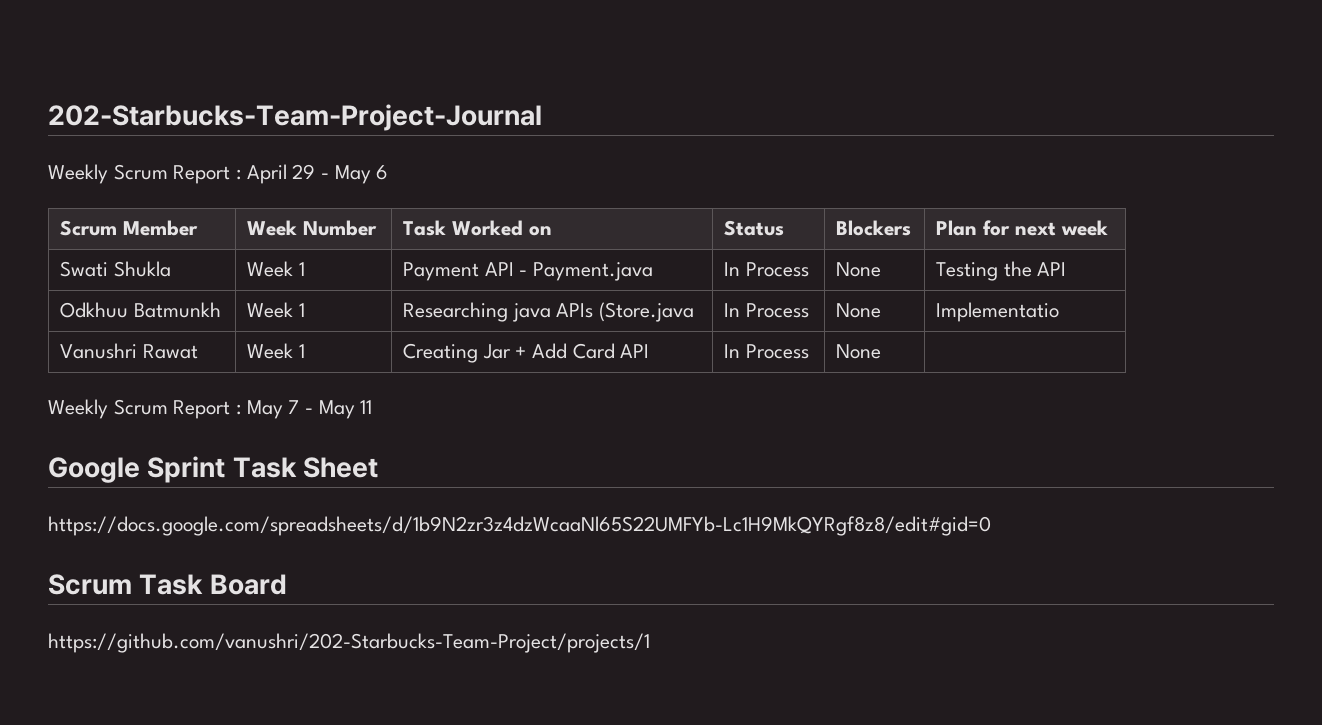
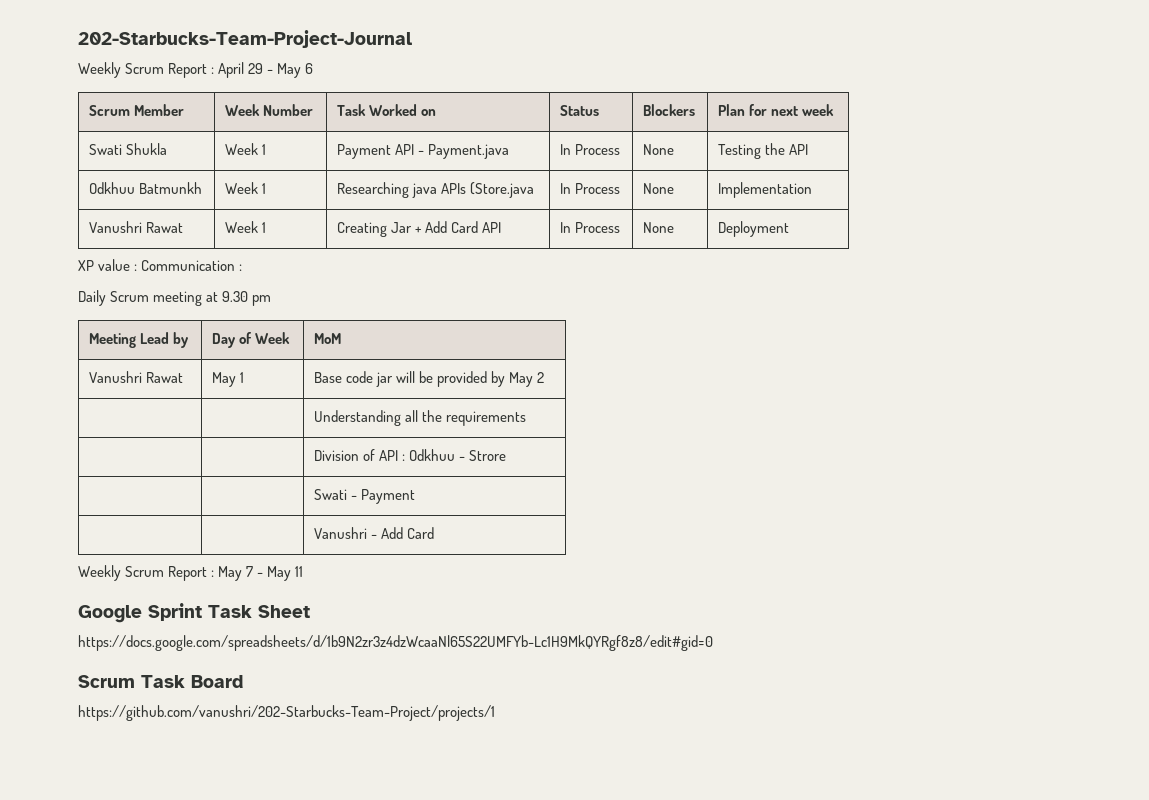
- Odkhuu Batmunkh | Week 1 | Researching java APIs (Store.java | In Process | None | Implementatio
+ Odkhuu Batmunkh | Week 1 | Researching java APIs (Store.java | In Process | None | Implementation
- Vanushri Rawat | Week 1 | Creating Jar + Add Card API | In Process | None |
+ Vanushri Rawat | Week 1 | Creating Jar + Add Card API | In Process | None | Deployment
+ XP value : Communication :
+ Daily Scrum meeting at 9.30 pm
+ Meeting Lead by | Day of Week | MoM
+ Vanushri Rawat | May 1 | Base code jar will be provided by May 2
+ | | Understanding all the requirements
+ | | Division of API : Odkhuu - Strore
+ | | Swati - Payment
+ | | Vanushri - Add Card

